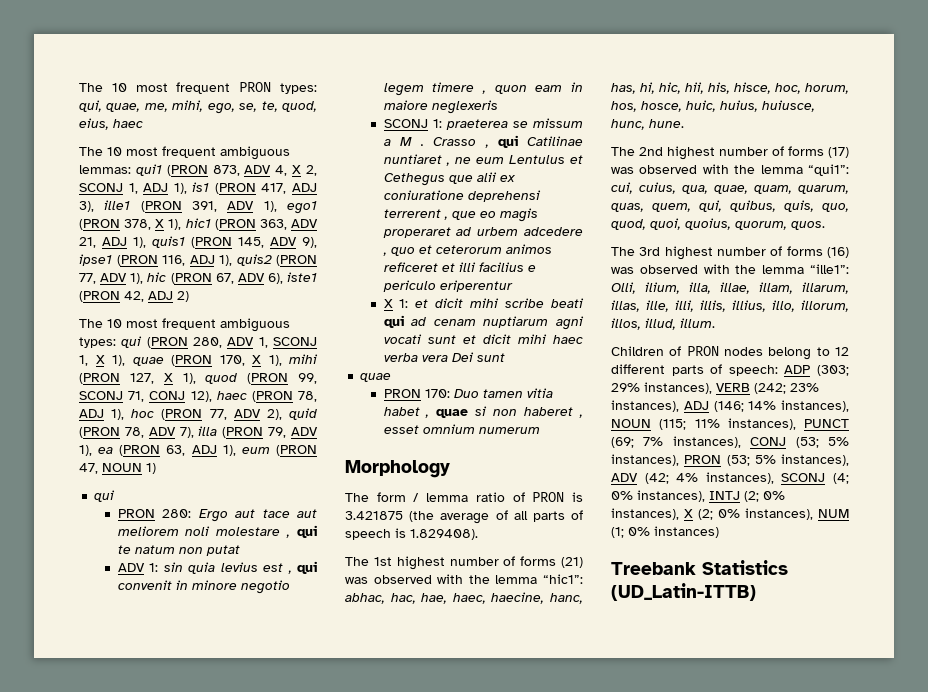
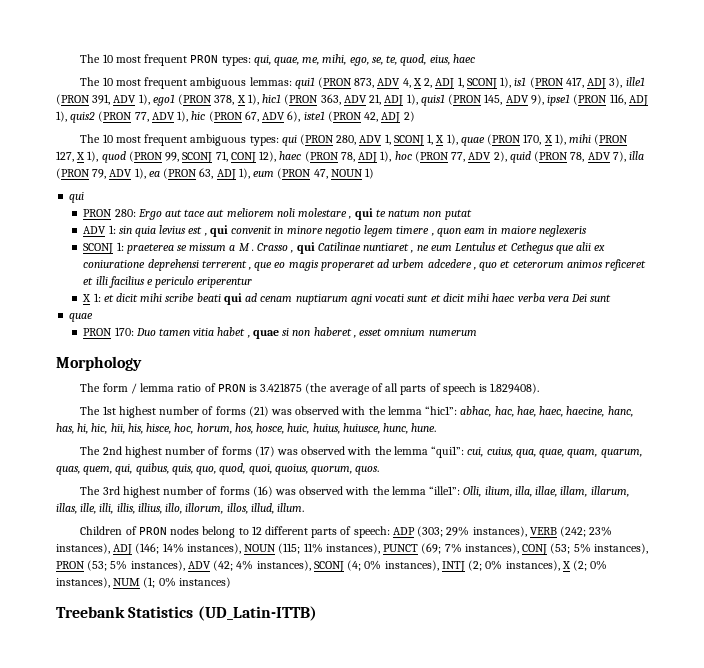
- qui1 (PRON 873, ADV 4, X 2, SCONJ 1, ADJ 1), is1 (PRON 417, ADJ 3), ille1 (PRON 391, ADV 1), ego1 (PRON 378, X 1), hic1 (PRON 363, ADV 21, ADJ 1), quis1 (PRON 145, ADV 9), ipse1 (PRON 116, ADJ 1), quis2 (PRON 77, ADV 1), hic (PRON 67, ADV 6), iste1 (PRON 42, ADJ 2)
+ qui1 (PRON 873, ADV 4, X 2, ADJ 1, SCONJ 1), is1 (PRON 417, ADJ 3), ille1 (PRON 391, ADV 1), ego1 (PRON 378, X 1), hic1 (PRON 363, ADV 21, ADJ 1), quis1 (PRON 145, ADV 9), ipse1 (PRON 116, ADJ 1), quis2 (PRON 77, ADV 1), hic (PRON 67, ADV 6), iste1 (PRON 42, ADJ 2)

